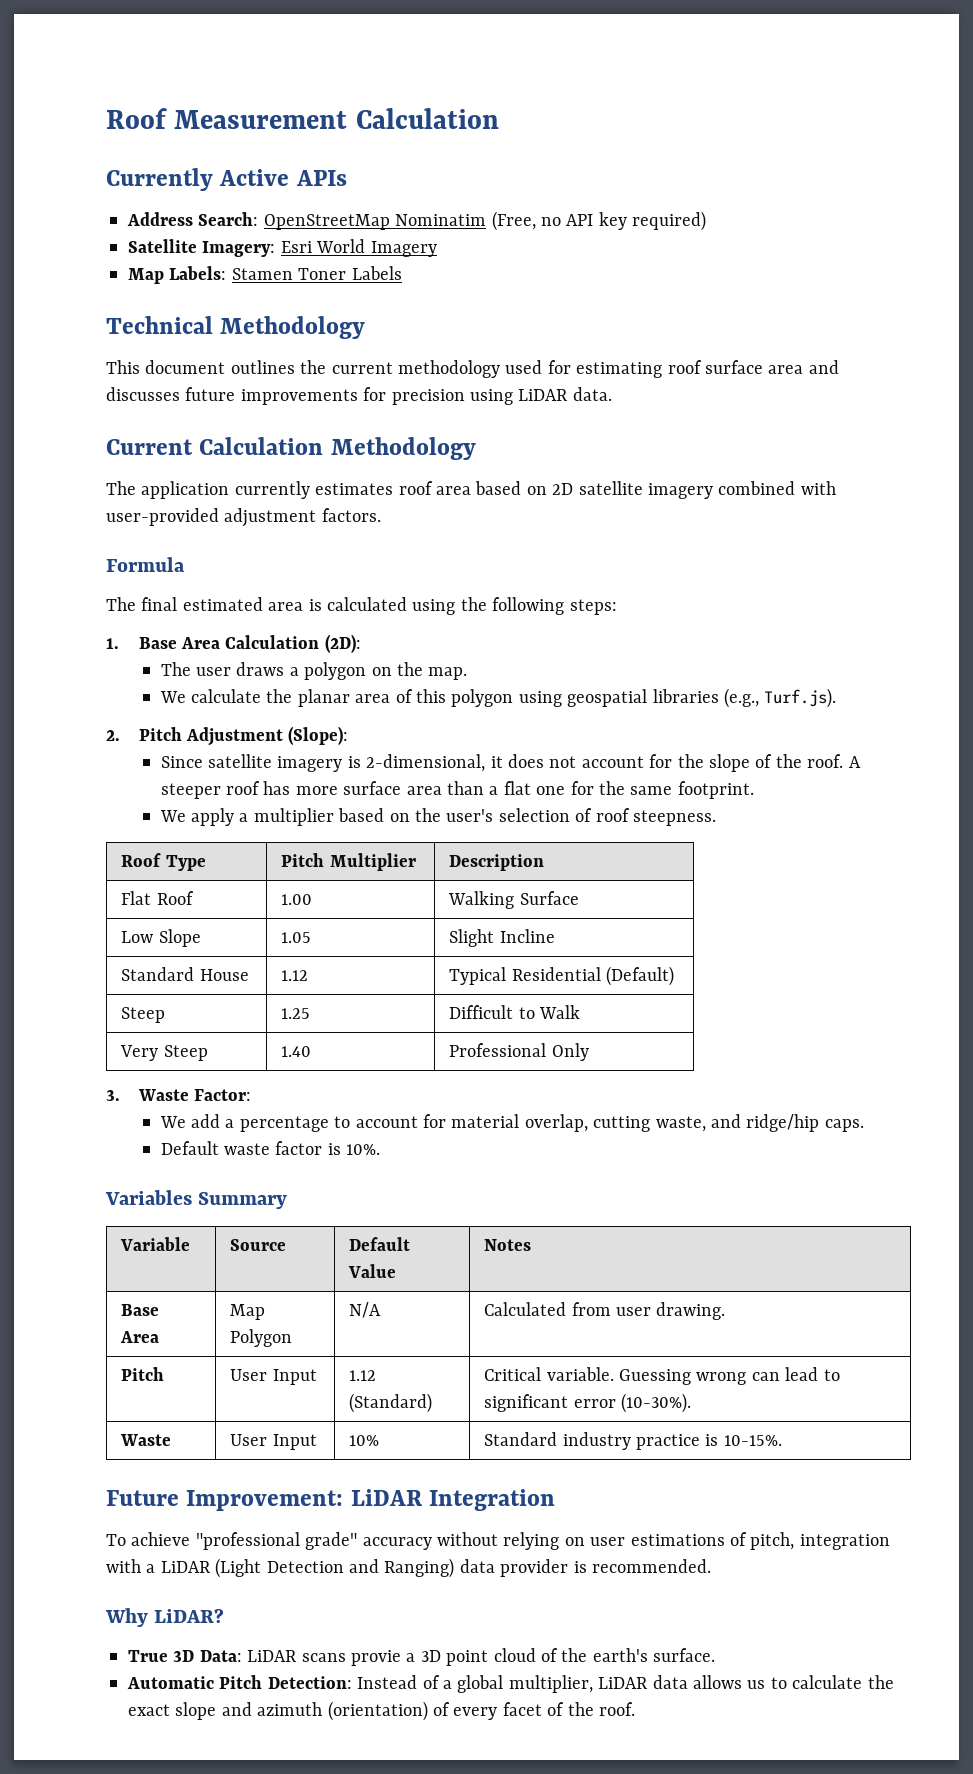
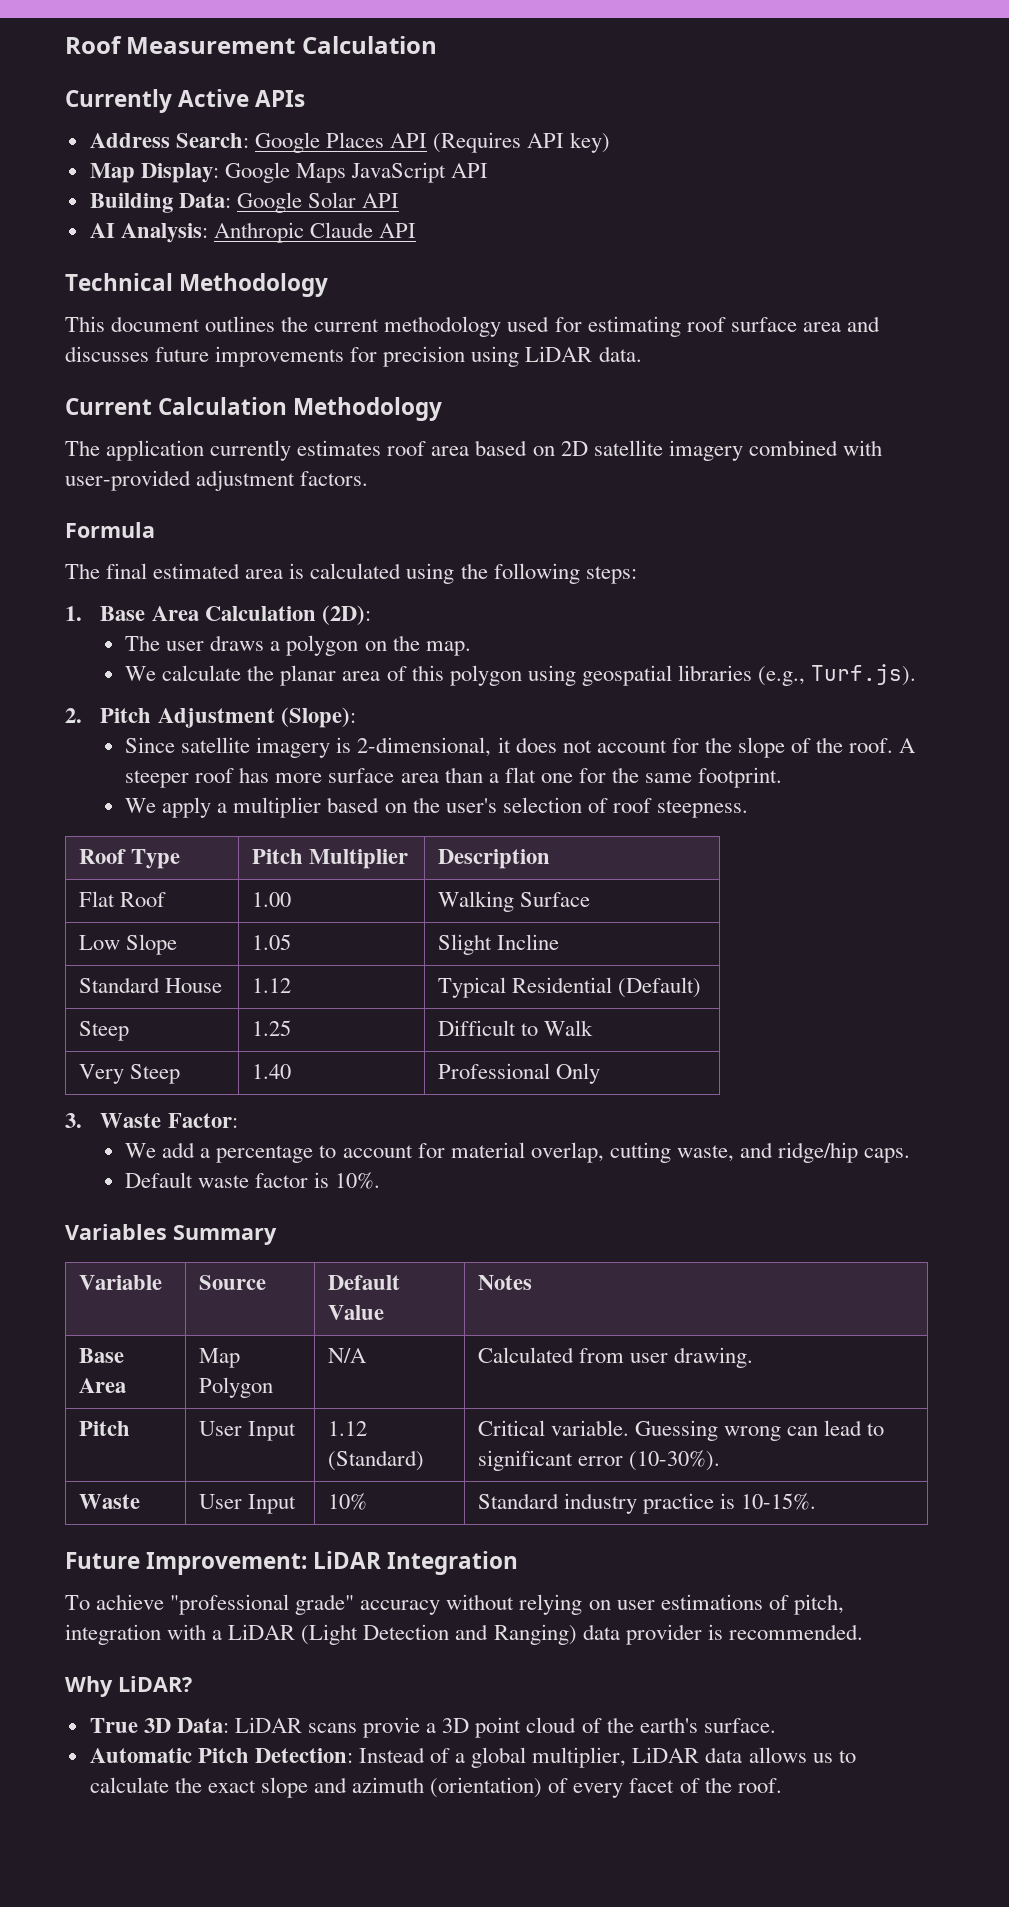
- Address Search: OpenStreetMap Nominatim (Free, no API key required)
- Satellite Imagery: Esri World Imagery
- Map Labels: Stamen Toner Labels
+ Address Search: Google Places API (Requires API key)
+ Map Display: Google Maps JavaScript API
+ Building Data: Google Solar API
+ AI Analysis: Anthropic Claude API

